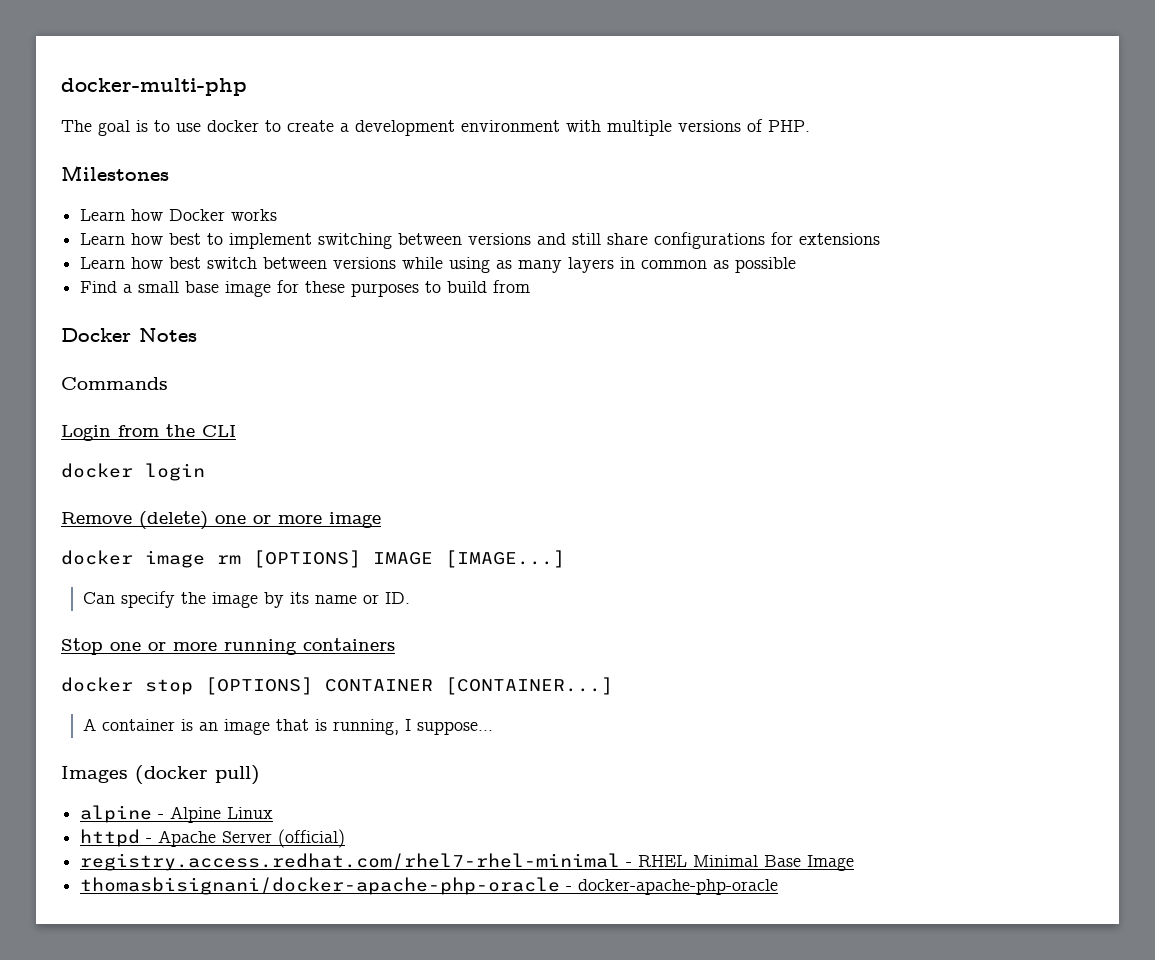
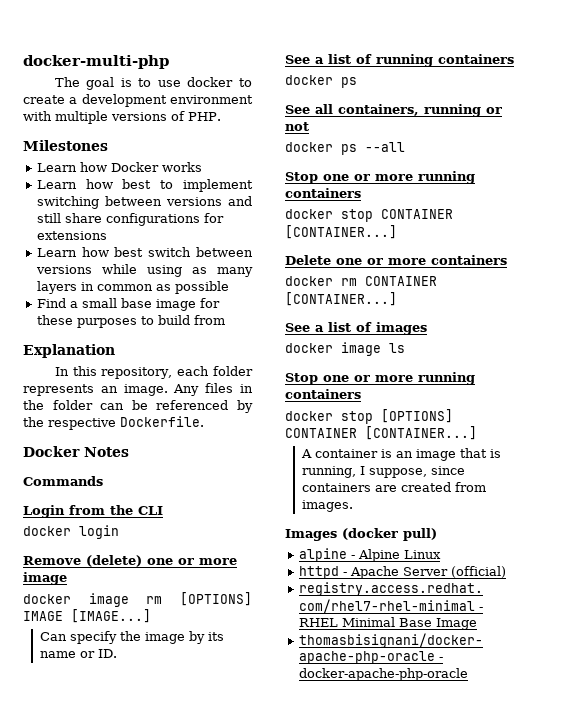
+ Explanation
+ In this repository, each folder represents an image. Any files in the folder can be referenced by the respective Dockerfile.
+ See a list of running containers
+ docker ps
+ See all containers, running or not
+ docker ps --all
+ Stop one or more running containers
+ docker stop CONTAINER [CONTAINER...]
+ Delete one or more containers
+ docker rm CONTAINER [CONTAINER...]
+ See a list of images
+ docker image ls
- A container is an image that is running, I suppose...
+ A container is an image that is running, I suppose, since containers are created from images.

